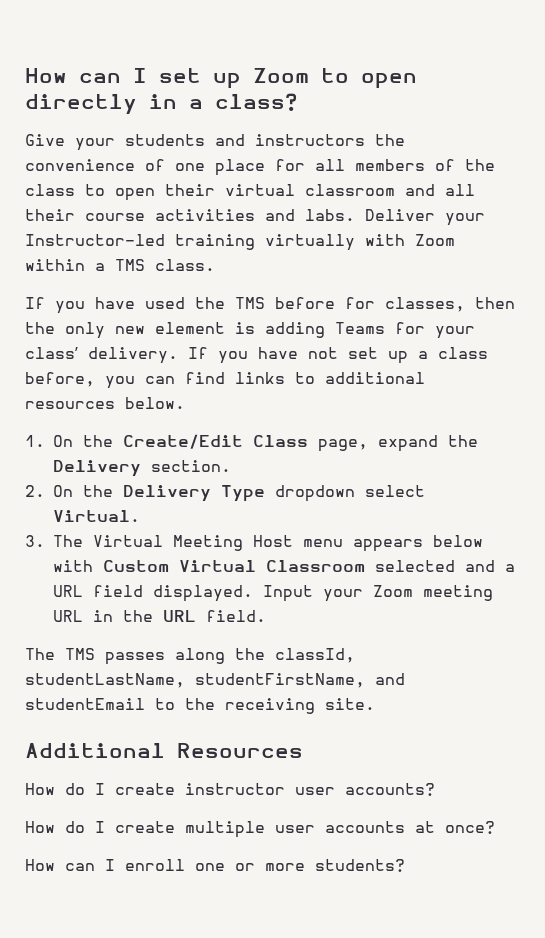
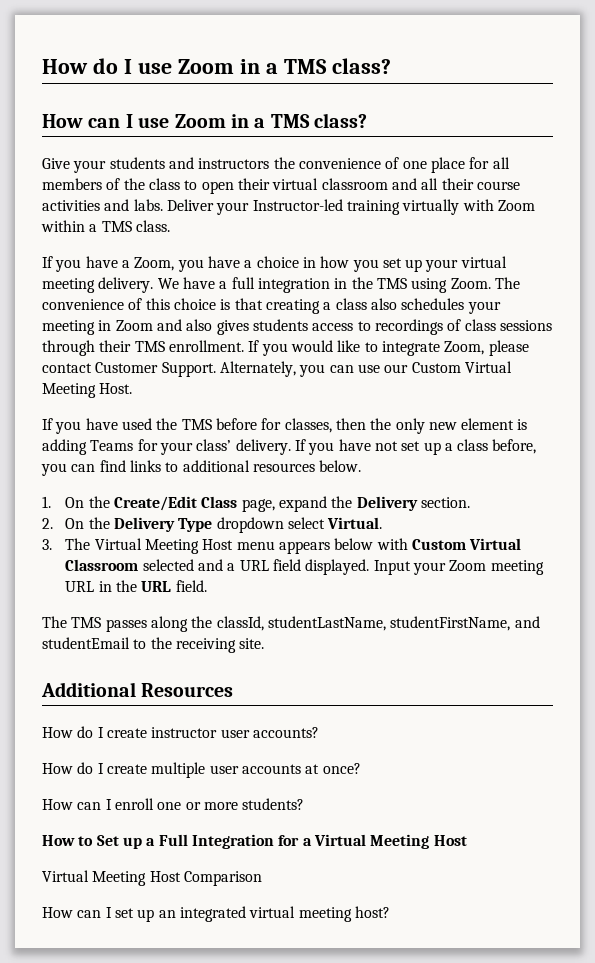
- How can I set up Zoom to open directly in a class?
+ How do I use Zoom in a TMS class?
+ How can I use Zoom in a TMS class?
+ If you have a Zoom, you have a choice in how you set up your virtual meeting delivery. We have a full integration in the TMS using Zoom. The convenience of this choice is that creating a class also schedules your meeting in Zoom and also gives students access to recordings of class sessions through their TMS enrollment. If you would like to integrate Zoom, please contact Customer Support. Alternately, you can use our Custom Virtual Meeting Host.
+ How to Set up a Full Integration for a Virtual Meeting Host
+ Virtual Meeting Host Comparison
+ How can I set up an integrated virtual meeting host?

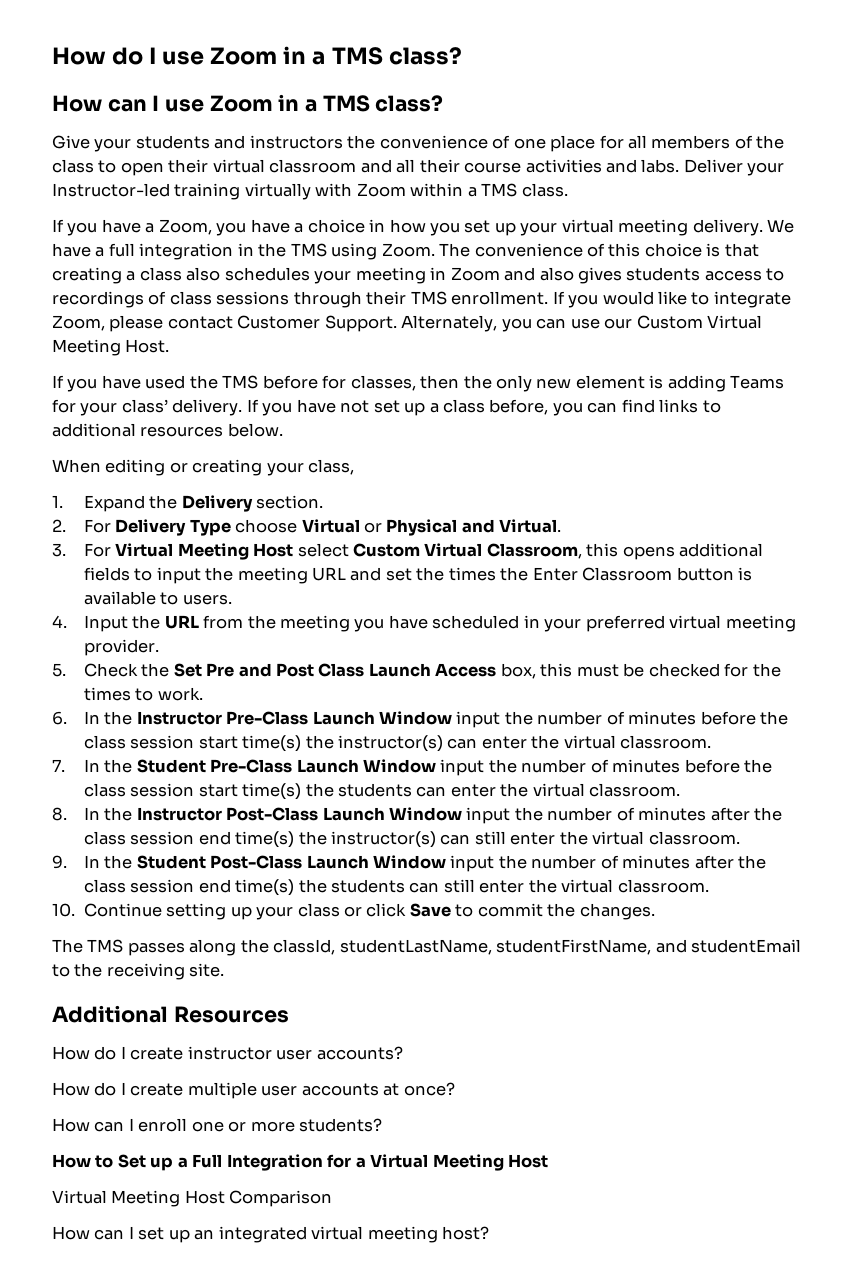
- 1. On the Create/Edit Class page, expand the Delivery section.
- 2. On the Delivery Type dropdown select Virtual.
+ When editing or creating your class,
+ 1. Expand the Delivery section.
+ 2. For Delivery Type choose Virtual or Physical and Virtual.
- 3. The Virtual Meeting Host menu appears below with Custom Virtual Classroom selected and a URL field displayed. Input your Zoom meeting URL in the URL field.
+ 3. For Virtual Meeting Host select Custom Virtual Classroom, this opens additional fields to input the meeting URL and set the times the Enter Classroom button is available to users.
+ 4. Input the URL from the meeting you have scheduled in your preferred virtual meeting provider.
+ 5. Check the Set Pre and Post Class Launch Access box, this must be checked for the times to work.
+ 6. In the Instructor Pre-Class Launch Window input the number of minutes before the class session start time(s) the instructor(s) can enter the virtual classroom.
+ 7. In the Student Pre-Class Launch Window input the number of minutes before the class session start time(s) the students can enter the virtual classroom.
+ 8. In the Instructor Post-Class Launch Window input the number of minutes after the class session end time(s) the instructor(s) can still enter the virtual classroom.
+ 9. In the Student Post-Class Launch Window input the number of minutes after the class session end time(s) the students can still enter the virtual classroom.
+ 10. Continue setting up your class or click Save to commit the changes.

